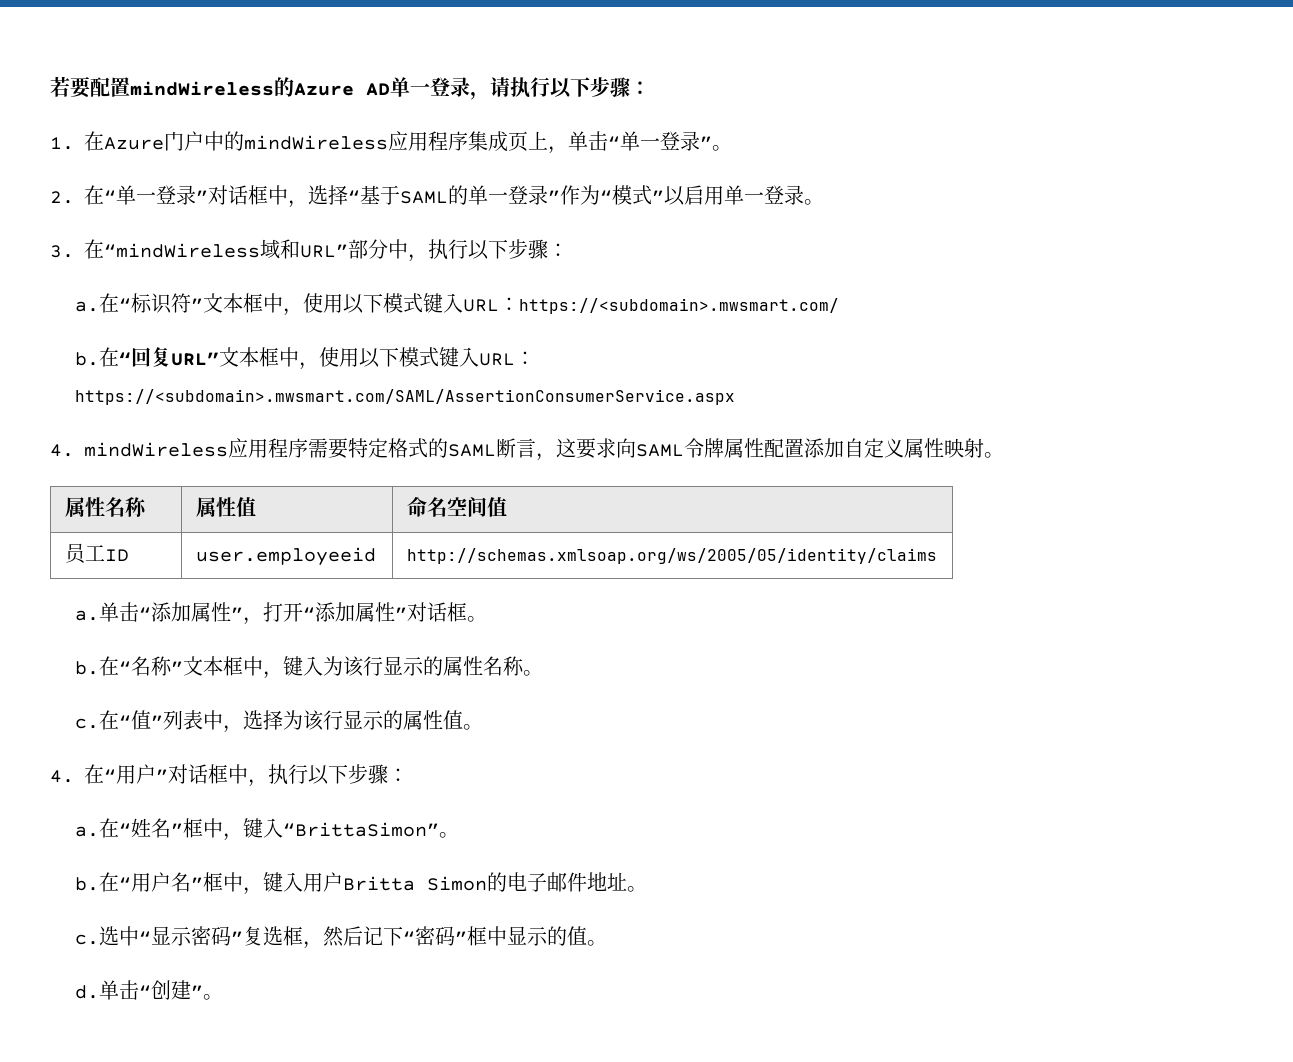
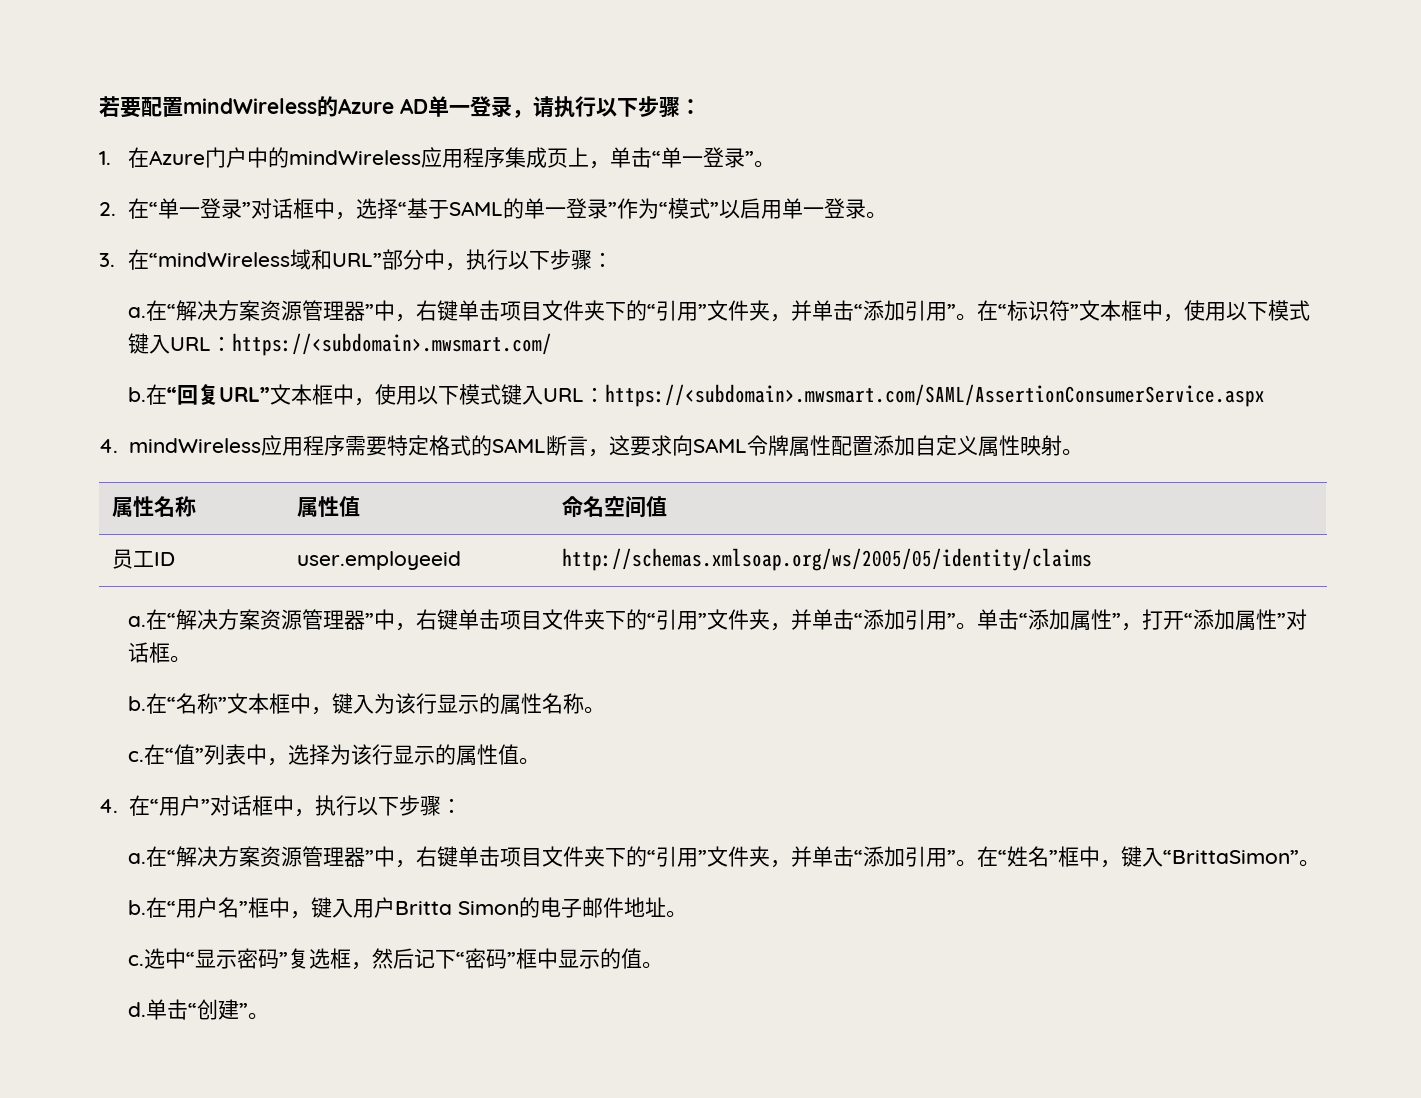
- 在“标识符”文本框中，使用以下模式键入URL：https://<subdomain>.mwsmart.com/
+ 在“解决方案资源管理器”中，右键单击项目文件夹下的“引用”文件夹，并单击“添加引用”。在“标识符”文本框中，使用以下模式键入URL：https://<subdomain>.mwsmart.com/
  员工ID | user.employeeid | http://schemas.xmlsoap.org/ws/2005/05/identity/claims
- a.
+ a.在“解决方案资源管理器”中，右键单击项目文件夹下的“引用”文件夹，并单击“添加引用”。
- 在“姓名”框中，键入“BrittaSimon”。
+ 在“解决方案资源管理器”中，右键单击项目文件夹下的“引用”文件夹，并单击“添加引用”。在“姓名”框中，键入“BrittaSimon”。

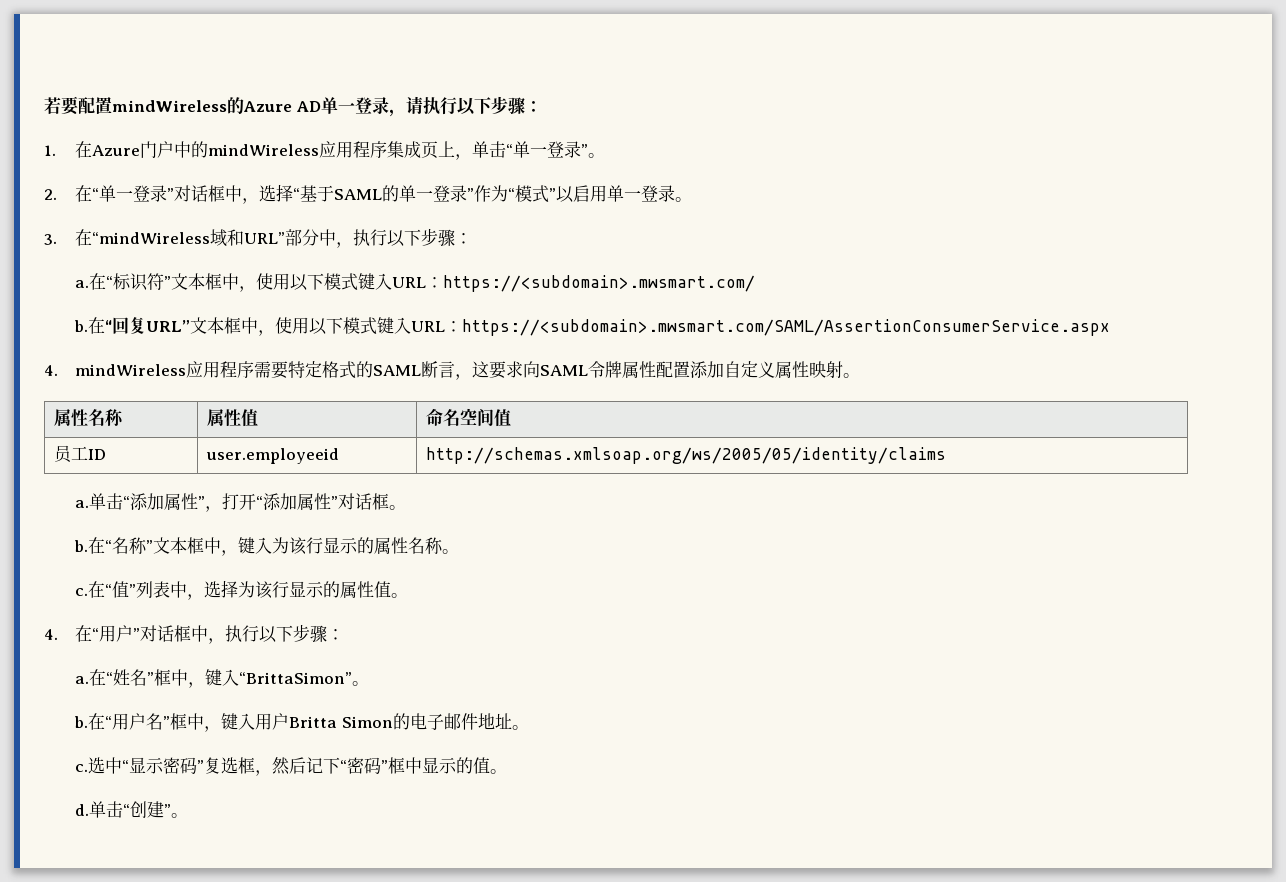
- 在“解决方案资源管理器”中，右键单击项目文件夹下的“引用”文件夹，并单击“添加引用”。在“标识符”文本框中，使用以下模式键入URL：https://<subdomain>.mwsmart.com/
+ 在“标识符”文本框中，使用以下模式键入URL：https://<subdomain>.mwsmart.com/
  员工ID | user.employeeid | http://schemas.xmlsoap.org/ws/2005/05/identity/claims
- a.在“解决方案资源管理器”中，右键单击项目文件夹下的“引用”文件夹，并单击“添加引用”。
+ a.
- 在“解决方案资源管理器”中，右键单击项目文件夹下的“引用”文件夹，并单击“添加引用”。在“姓名”框中，键入“BrittaSimon”。
+ 在“姓名”框中，键入“BrittaSimon”。

